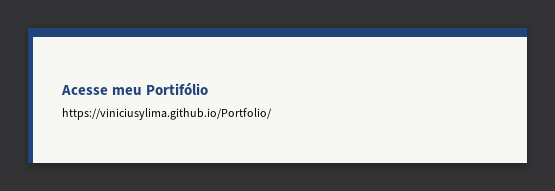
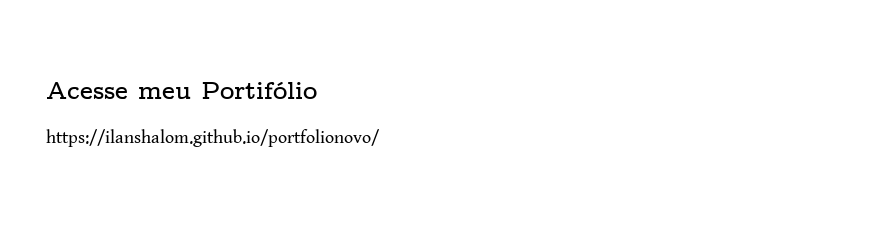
- https://viniciusylima.github.io/Portfolio/
+ https://ilanshalom.github.io/portfolionovo/

